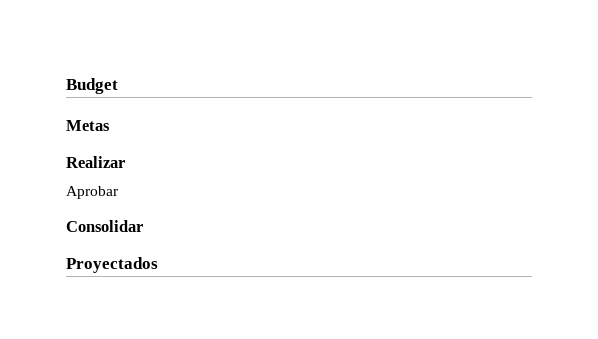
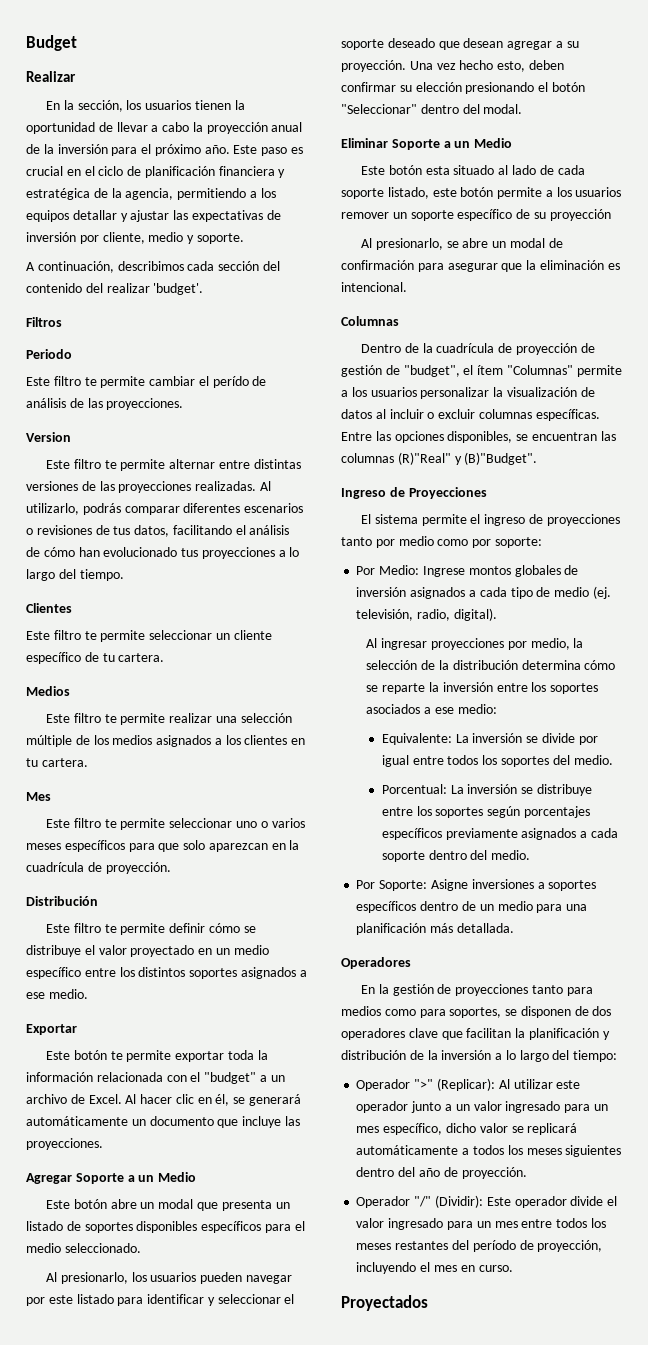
- Metas
- Aprobar
- Consolidar
+ En la sección, los usuarios tienen la oportunidad de llevar a cabo la proyección anual de la inversión para el próximo año. Este paso es crucial en el ciclo de planificación financiera y estratégica de la agencia, permitiendo a los equipos detallar y ajustar las expectativas de inversión por cliente, medio y soporte.
+ A continuación, describimos cada sección del contenido del realizar 'budget'.
+ Filtros
+ Periodo
+ Este filtro te permite cambiar el perído de análisis de las proyecciones.
+ Version
+ Este filtro te permite alternar entre distintas versiones de las proyecciones realizadas. Al utilizarlo, podrás comparar diferentes escenarios o revisiones de tus datos, facilitando el análisis de cómo han evolucionado tus proyecciones a lo largo del tiempo.
+ Clientes
+ Este filtro te permite seleccionar un cliente específico de tu cartera.
+ Medios
+ Este filtro te permite realizar una selección múltiple de los medios asignados a los clientes en tu cartera.
+ Mes
+ Este filtro te permite seleccionar uno o varios meses específicos para que solo aparezcan en la cuadrícula de proyección.
+ Distribución
+ Este filtro te permite definir cómo se distribuye el valor proyectado en un medio específico entre los distintos soportes asignados a ese medio.
+ Exportar
+ Este botón te permite exportar toda la información relacionada con el "budget" a un archivo de Excel. Al hacer clic en él, se generará automáticamente un documento que incluye las proyecciones.
+ Agregar Soporte a un Medio
+ Este botón abre un modal que presenta un listado de soportes disponibles específicos para el medio seleccionado.
+ Al presionarlo, los usuarios pueden navegar por este listado para identificar y seleccionar el soporte deseado que desean agregar a su proyección. Una vez hecho esto, deben confirmar su elección presionando el botón "Seleccionar" dentro del modal.
+ Eliminar Soporte a un Medio
+ Este botón esta situado al lado de cada soporte listado, este botón permite a los usuarios remover un soporte específico de su proyección
+ Al presionarlo, se abre un modal de confirmación para asegurar que la eliminación es intencional.
+ Columnas
+ Dentro de la cuadrícula de proyección de gestión de "budget", el ítem "Columnas" permite a los usuarios personalizar la visualización de datos al incluir o excluir columnas específicas. Entre las opciones disponibles, se encuentran las columnas (R)"Real" y (B)"Budget".
+ Ingreso de Proyecciones
+ El sistema permite el ingreso de proyecciones tanto por medio como por soporte:
+ Por Medio: Ingrese montos globales de inversión asignados a cada tipo de medio (ej. televisión, radio, digital).
+ Al ingresar proyecciones por medio, la selección de la distribución determina cómo se reparte la inversión entre los soportes asociados a ese medio:
+ Equivalente: La inversión se divide por igual entre todos los soportes del medio.
+ Porcentual: La inversión se distribuye entre los soportes según porcentajes específicos previamente asignados a cada soporte dentro del medio.
+ Por Soporte: Asigne inversiones a soportes específicos dentro de un medio para una planificación más detallada.
+ Operadores
+ En la gestión de proyecciones tanto para medios como para soportes, se disponen de dos operadores clave que facilitan la planificación y distribución de la inversión a lo largo del tiempo:
+ Operador ">" (Replicar): Al utilizar este operador junto a un valor ingresado para un mes específico, dicho valor se replicará automáticamente a todos los meses siguientes dentro del año de proyección.
+ Operador "/" (Dividir): Este operador divide el valor ingresado para un mes entre todos los meses restantes del período de proyección, incluyendo el mes en curso.

